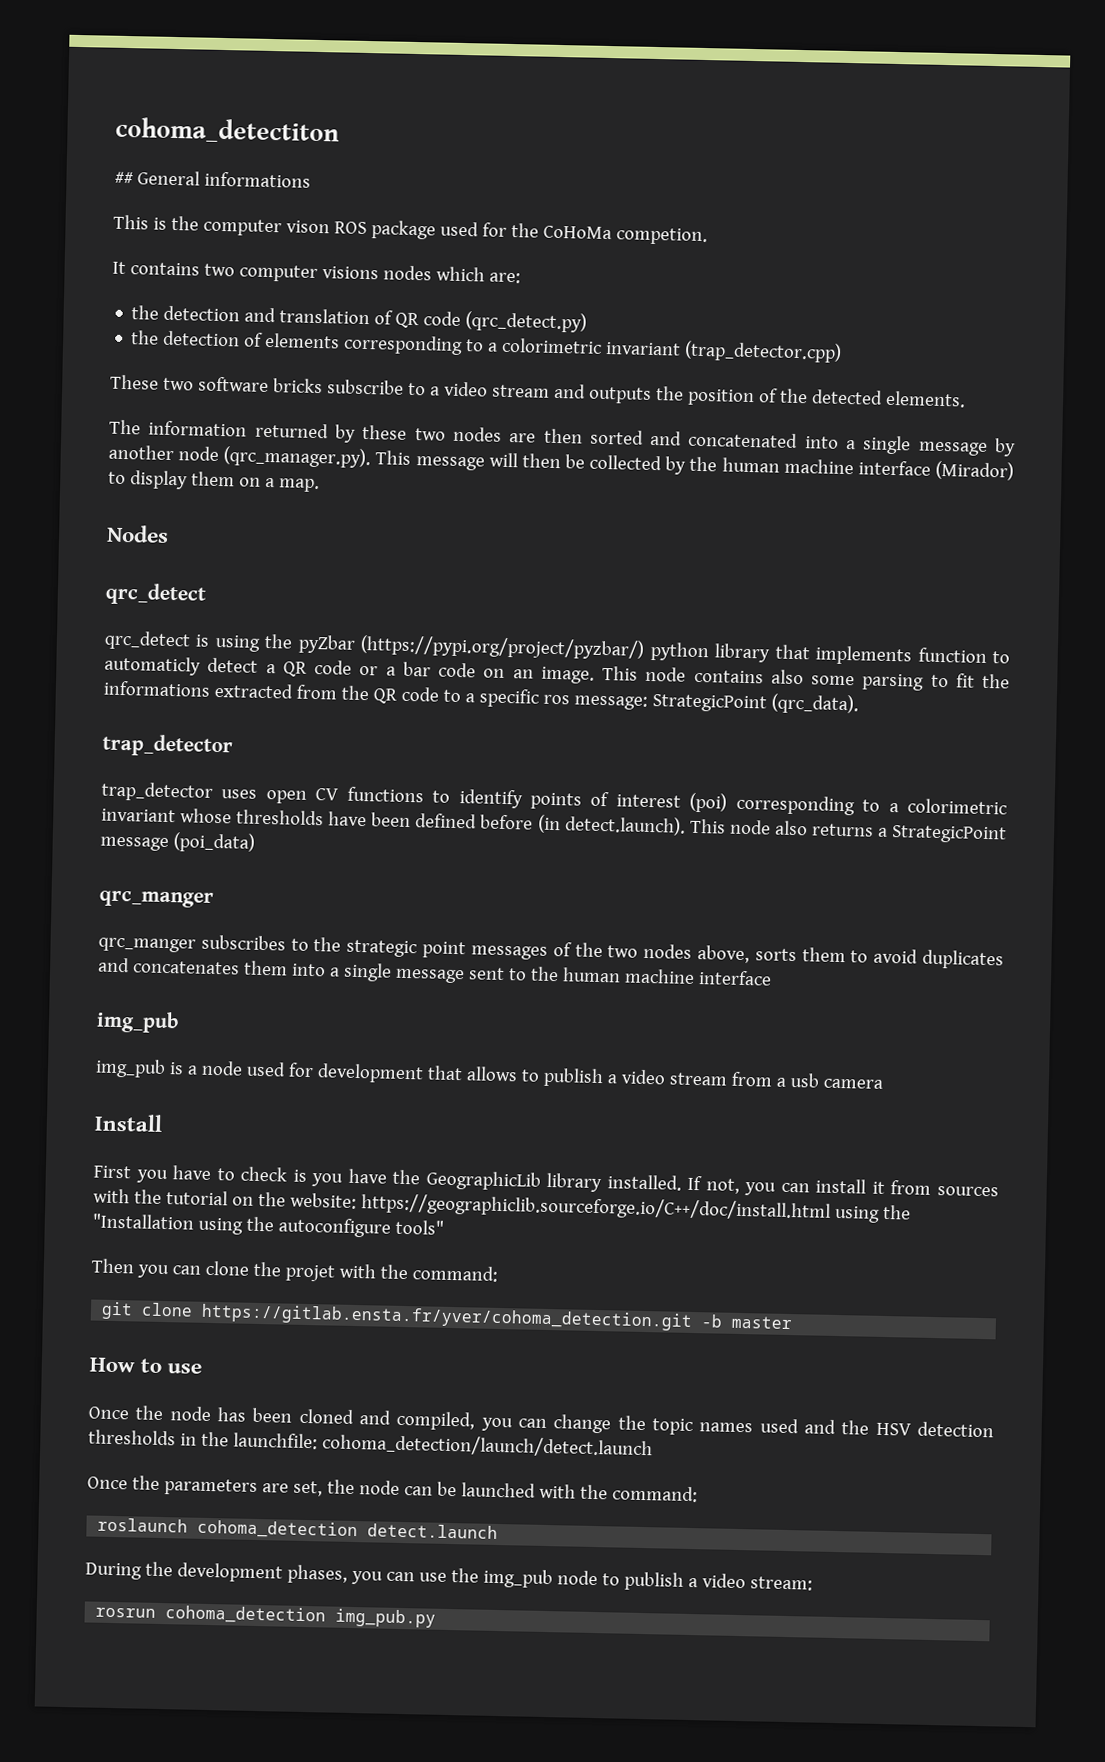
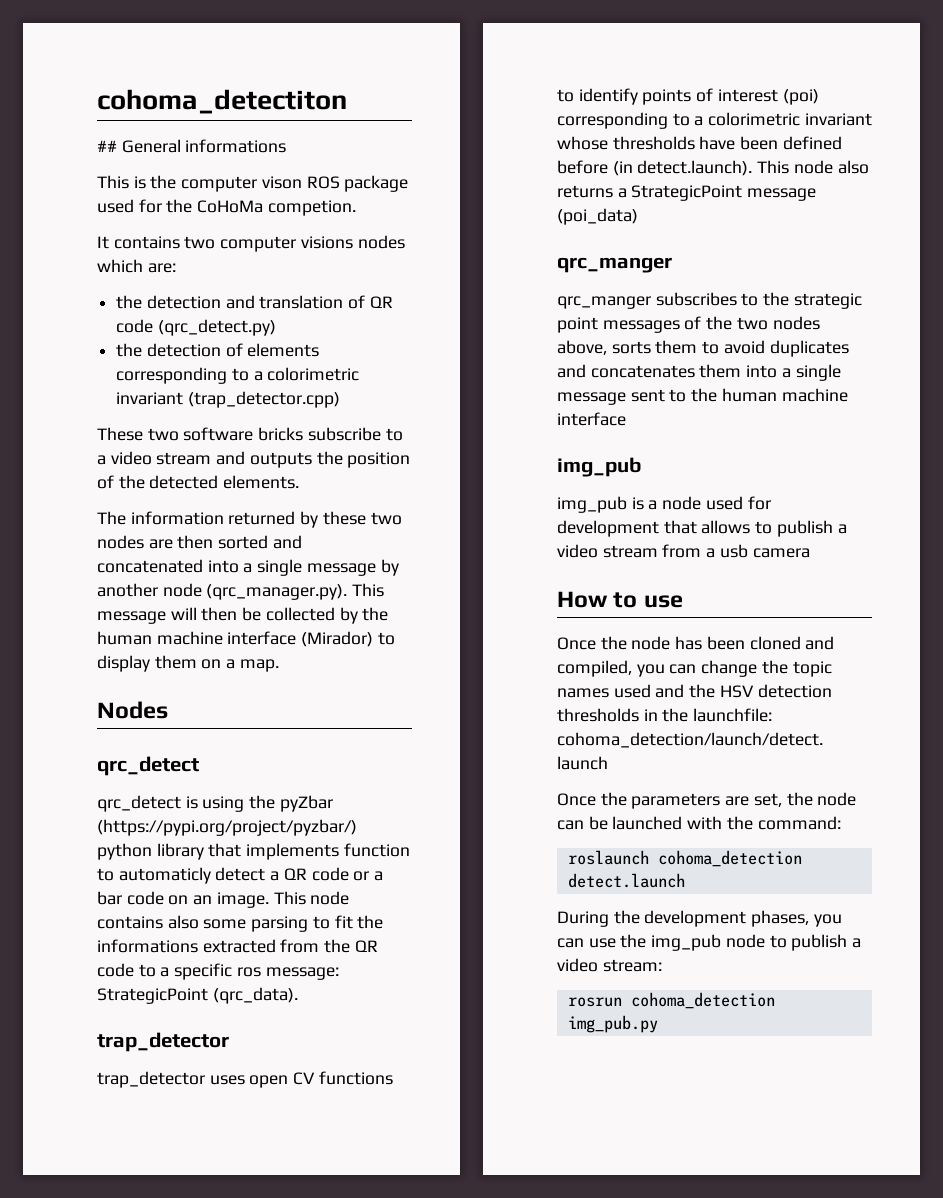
- Install
- First you have to check is you have the GeographicLib library installed. If not, you can install it from sources with the tutorial on the website: https://geographiclib.sourceforge.io/C++/doc/install.html using the "Installation using the autoconfigure tools"
- Then you can clone the projet with the command:
- git clone https://gitlab.ensta.fr/yver/cohoma_detection.git -b master

